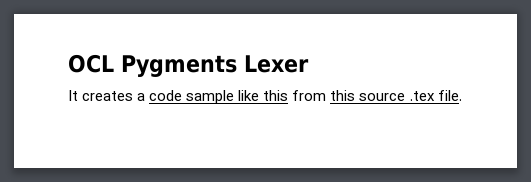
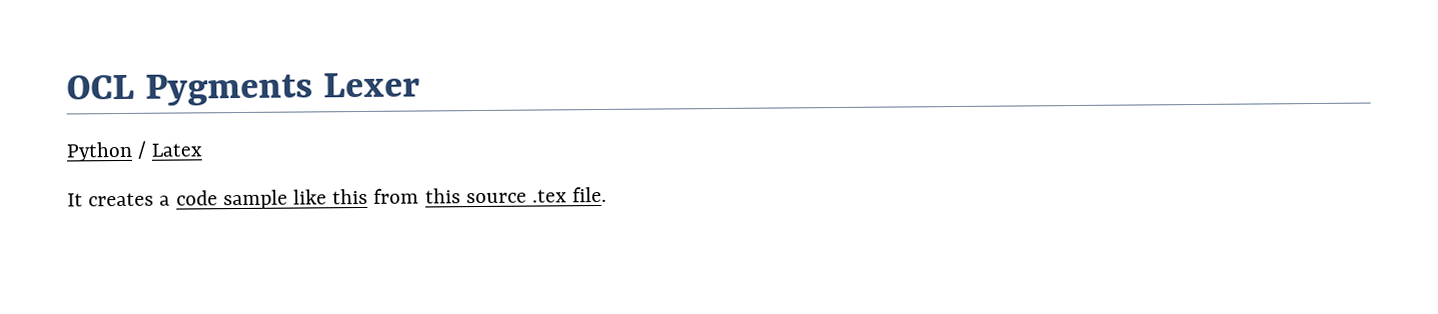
+ Python / Latex

